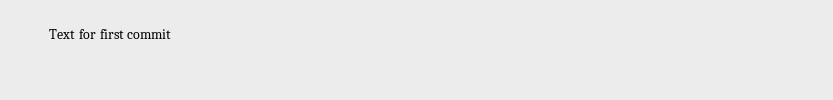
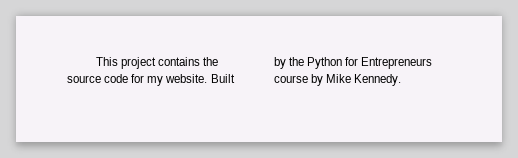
- Text for first commit
+ This project contains the source code for my website. Built by the Python for Entrepreneurs course by Mike Kennedy.

